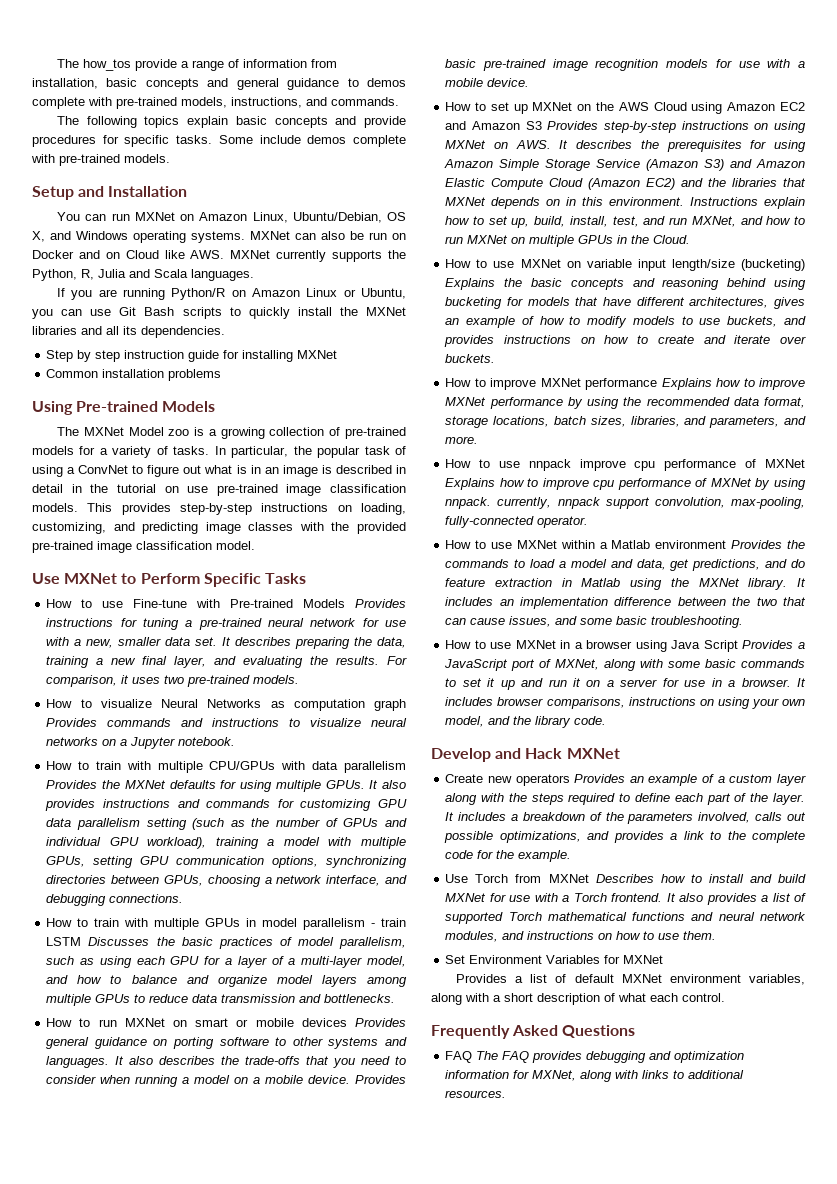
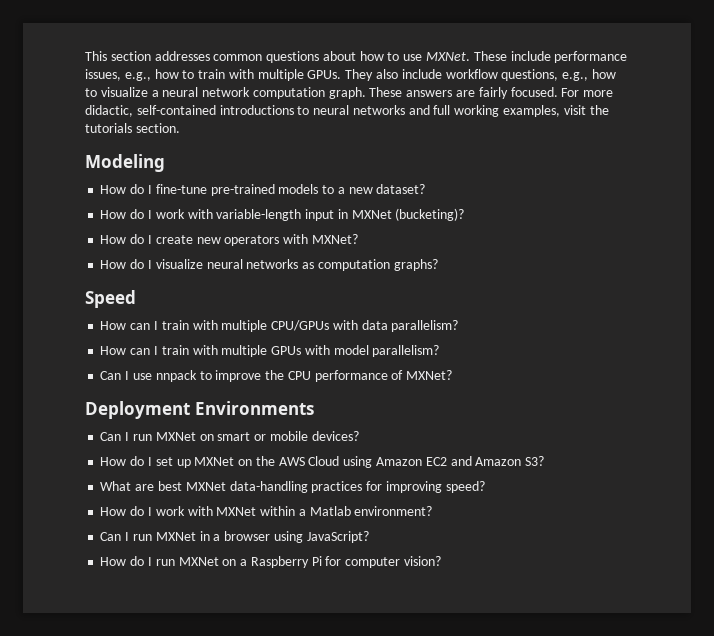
- The how_tos provide a range of information from installation, basic concepts and general guidance to demos complete with pre-trained models, instructions, and commands.
- The following topics explain basic concepts and provide procedures for specific tasks. Some include demos complete with pre-trained models.
- Setup and Installation
- You can run MXNet on Amazon Linux, Ubuntu/Debian, OS X, and Windows operating systems. MXNet can also be run on Docker and on Cloud like AWS. MXNet currently supports the Python, R, Julia and Scala languages.
- If you are running Python/R on Amazon Linux or Ubuntu, you can use Git Bash scripts to quickly install the MXNet libraries and all its dependencies.
- Step by step instruction guide for installing MXNet
- Common installation problems
- Using Pre-trained Models
- The MXNet Model zoo is a growing collection of pre-trained models for a variety of tasks. In particular, the popular task of using a ConvNet to figure out what is in an image is described in detail in the tutorial on use pre-trained image classification models. This provides step-by-step instructions on loading, customizing, and predicting image classes with the provided pre-trained image classification model.
- Use MXNet to Perform Specific Tasks
- How to use Fine-tune with Pre-trained Models Provides instructions for tuning a pre-trained neural network for use with a new, smaller data set. It describes preparing the data, training a new final layer, and evaluating the results. For comparison, it uses two pre-trained models.
- How to visualize Neural Networks as computation graph Provides commands and instructions to visualize neural networks on a Jupyter notebook.
- How to train with multiple CPU/GPUs with data parallelism Provides the MXNet defaults for using multiple GPUs. It also provides instructions and commands for customizing GPU data parallelism setting (such as the number of GPUs and individual GPU workload), training a model with multiple GPUs, setting GPU communication options, synchronizing directories between GPUs, choosing a network interface, and debugging connections.
- How to train with multiple GPUs in model parallelism - train LSTM Discusses the basic practices of model parallelism, such as using each GPU for a layer of a multi-layer model, and how to balance and organize model layers among multiple GPUs to reduce data transmission and bottlenecks.
- How to run MXNet on smart or mobile devices Provides general guidance on porting software to other systems and languages. It also describes the trade-offs that you need to consider when running a model on a mobile device. Provides basic pre-trained image recognition models for use with a mobile device.
- How to set up MXNet on the AWS Cloud using Amazon EC2 and Amazon S3 Provides step-by-step instructions on using MXNet on AWS. It describes the prerequisites for using Amazon Simple Storage Service (Amazon S3) and Amazon Elastic Compute Cloud (Amazon EC2) and the libraries that MXNet depends on in this environment. Instructions explain how to set up, build, install, test, and run MXNet, and how to run MXNet on multiple GPUs in the Cloud.
- How to use MXNet on variable input length/size (bucketing) Explains the basic concepts and reasoning behind using bucketing for models that have different architectures, gives an example of how to modify models to use buckets, and provides instructions on how to create and iterate over buckets.
- How to improve MXNet performance Explains how to improve MXNet performance by using the recommended data format, storage locations, batch sizes, libraries, and parameters, and more.
- How to use nnpack improve cpu performance of MXNet Explains how to improve cpu performance of MXNet by using nnpack. currently, nnpack support convolution, max-pooling, fully-connected operator.
- How to use MXNet within a Matlab environment Provides the commands to load a model and data, get predictions, and do feature extraction in Matlab using the MXNet library. It includes an implementation difference between the two that can cause issues, and some basic troubleshooting.
- How to use MXNet in a browser using Java Script Provides a JavaScript port of MXNet, along with some basic commands to set it up and run it on a server for use in a browser. It includes browser comparisons, instructions on using your own model, and the library code.
- Develop and Hack MXNet
- Create new operators Provides an example of a custom layer along with the steps required to define each part of the layer. It includes a breakdown of the parameters involved, calls out possible optimizations, and provides a link to the complete code for the example.
- Use Torch from MXNet Describes how to install and build MXNet for use with a Torch frontend. It also provides a list of supported Torch mathematical functions and neural network modules, and instructions on how to use them.
- Set Environment Variables for MXNet
- Provides a list of default MXNet environment variables, along with a short description of what each control.
- Frequently Asked Questions
- FAQ The FAQ provides debugging and optimization information for MXNet, along with links to additional resources.
+ This section addresses common questions about how to use MXNet. These include performance issues, e.g., how to train with multiple GPUs. They also include workflow questions, e.g., how to visualize a neural network computation graph. These answers are fairly focused. For more didactic, self-contained introductions to neural networks and full working examples, visit the tutorials section.
+ Modeling
+ How do I fine-tune pre-trained models to a new dataset?
+ How do I work with variable-length input in MXNet (bucketing)?
+ How do I create new operators with MXNet?
+ How do I visualize neural networks as computation graphs?
+ Speed
+ How can I train with multiple CPU/GPUs with data parallelism?
+ How can I train with multiple GPUs with model parallelism?
+ Can I use nnpack to improve the CPU performance of MXNet?
+ Deployment Environments
+ Can I run MXNet on smart or mobile devices?
+ How do I set up MXNet on the AWS Cloud using Amazon EC2 and Amazon S3?
+ What are best MXNet data-handling practices for improving speed?
+ How do I work with MXNet within a Matlab environment?
+ Can I run MXNet in a browser using JavaScript?
+ How do I run MXNet on a Raspberry Pi for computer vision?

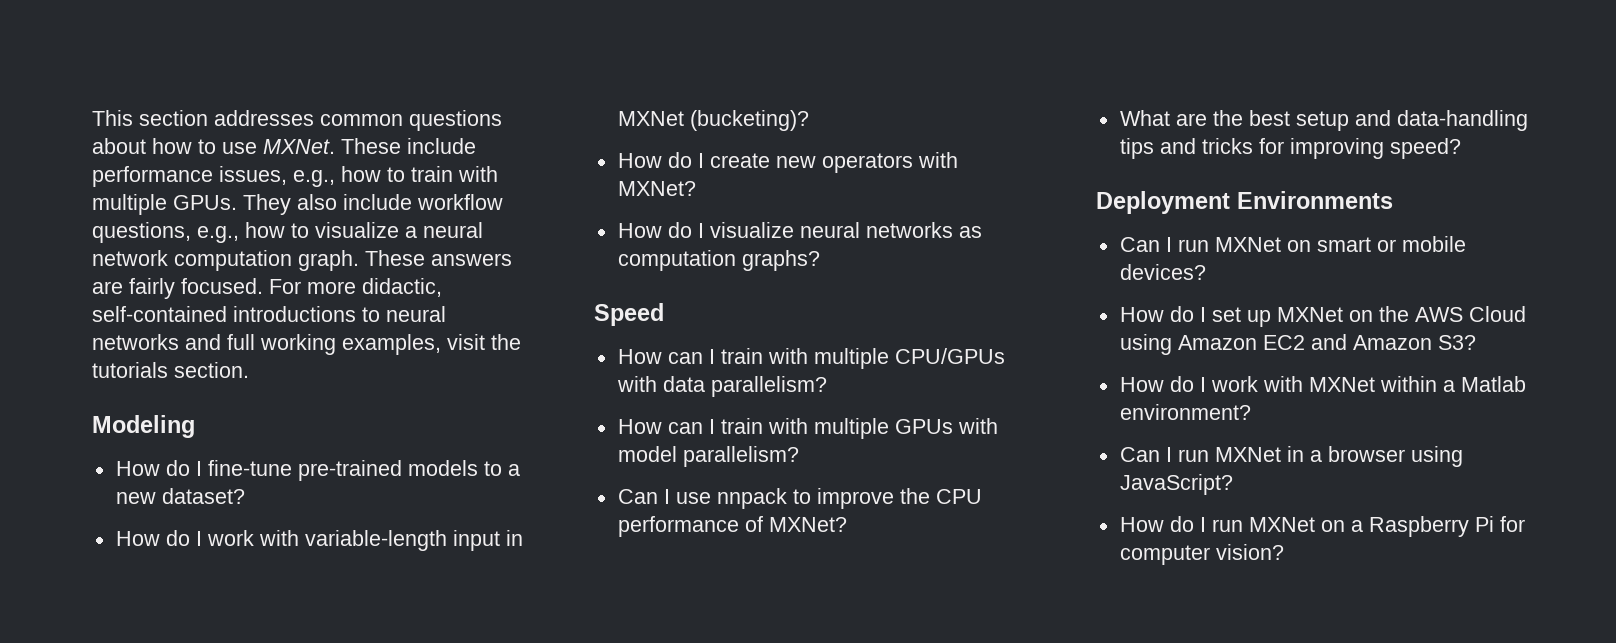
+ What are the best setup and data-handling tips and tricks for improving speed?
- What are best MXNet data-handling practices for improving speed?

